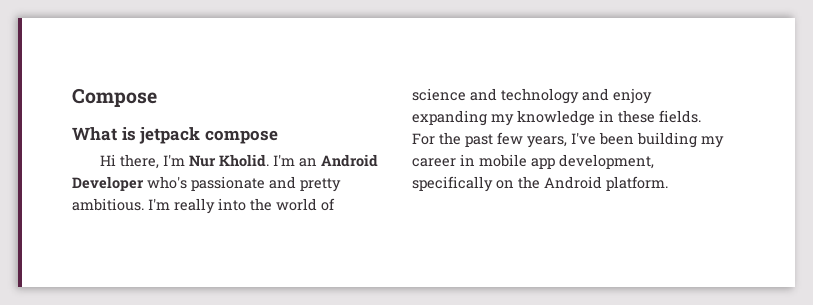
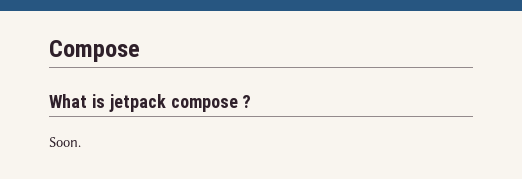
- What is jetpack compose
- Hi there, I'm Nur Kholid. I'm an Android Developer who's passionate and pretty ambitious. I'm really into the world of science and technology and enjoy expanding my knowledge in these fields. For the past few years, I've been building my career in mobile app development, specifically on the Android platform.
+ What is jetpack compose ?
+ Soon.

